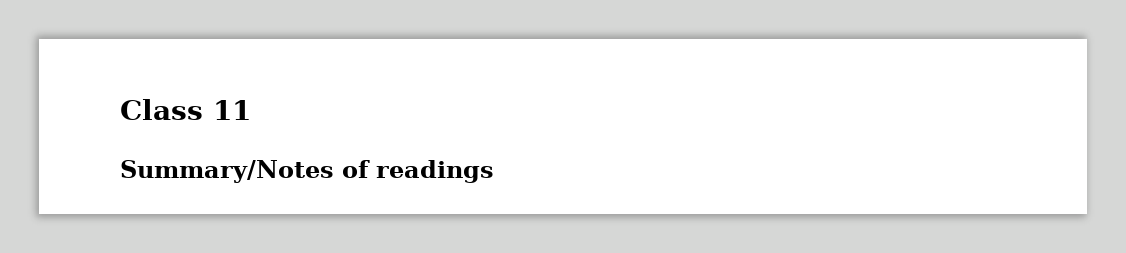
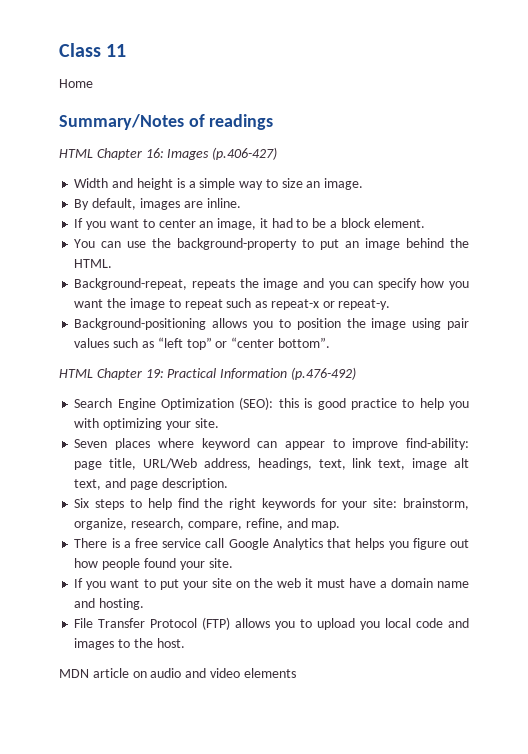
+ Home
+ HTML Chapter 16: Images (p.406-427)
+ Width and height is a simple way to size an image.
+ By default, images are inline.
+ If you want to center an image, it had to be a block element.
+ You can use the background-property to put an image behind the HTML.
+ Background-repeat, repeats the image and you can specify how you want the image to repeat such as repeat-x or repeat-y.
+ Background-positioning allows you to position the image using pair values such as “left top” or “center bottom”.
+ HTML Chapter 19: Practical Information (p.476-492)
+ Search Engine Optimization (SEO): this is good practice to help you with optimizing your site.
+ Seven places where keyword can appear to improve find-ability: page title, URL/Web address, headings, text, link text, image alt text, and page description.
+ Six steps to help find the right keywords for your site: brainstorm, organize, research, compare, refine, and map.
+ There is a free service call Google Analytics that helps you figure out how people found your site.
+ If you want to put your site on the web it must have a domain name and hosting.
+ File Transfer Protocol (FTP) allows you to upload you local code and images to the host.
+ MDN article on audio and video elements

